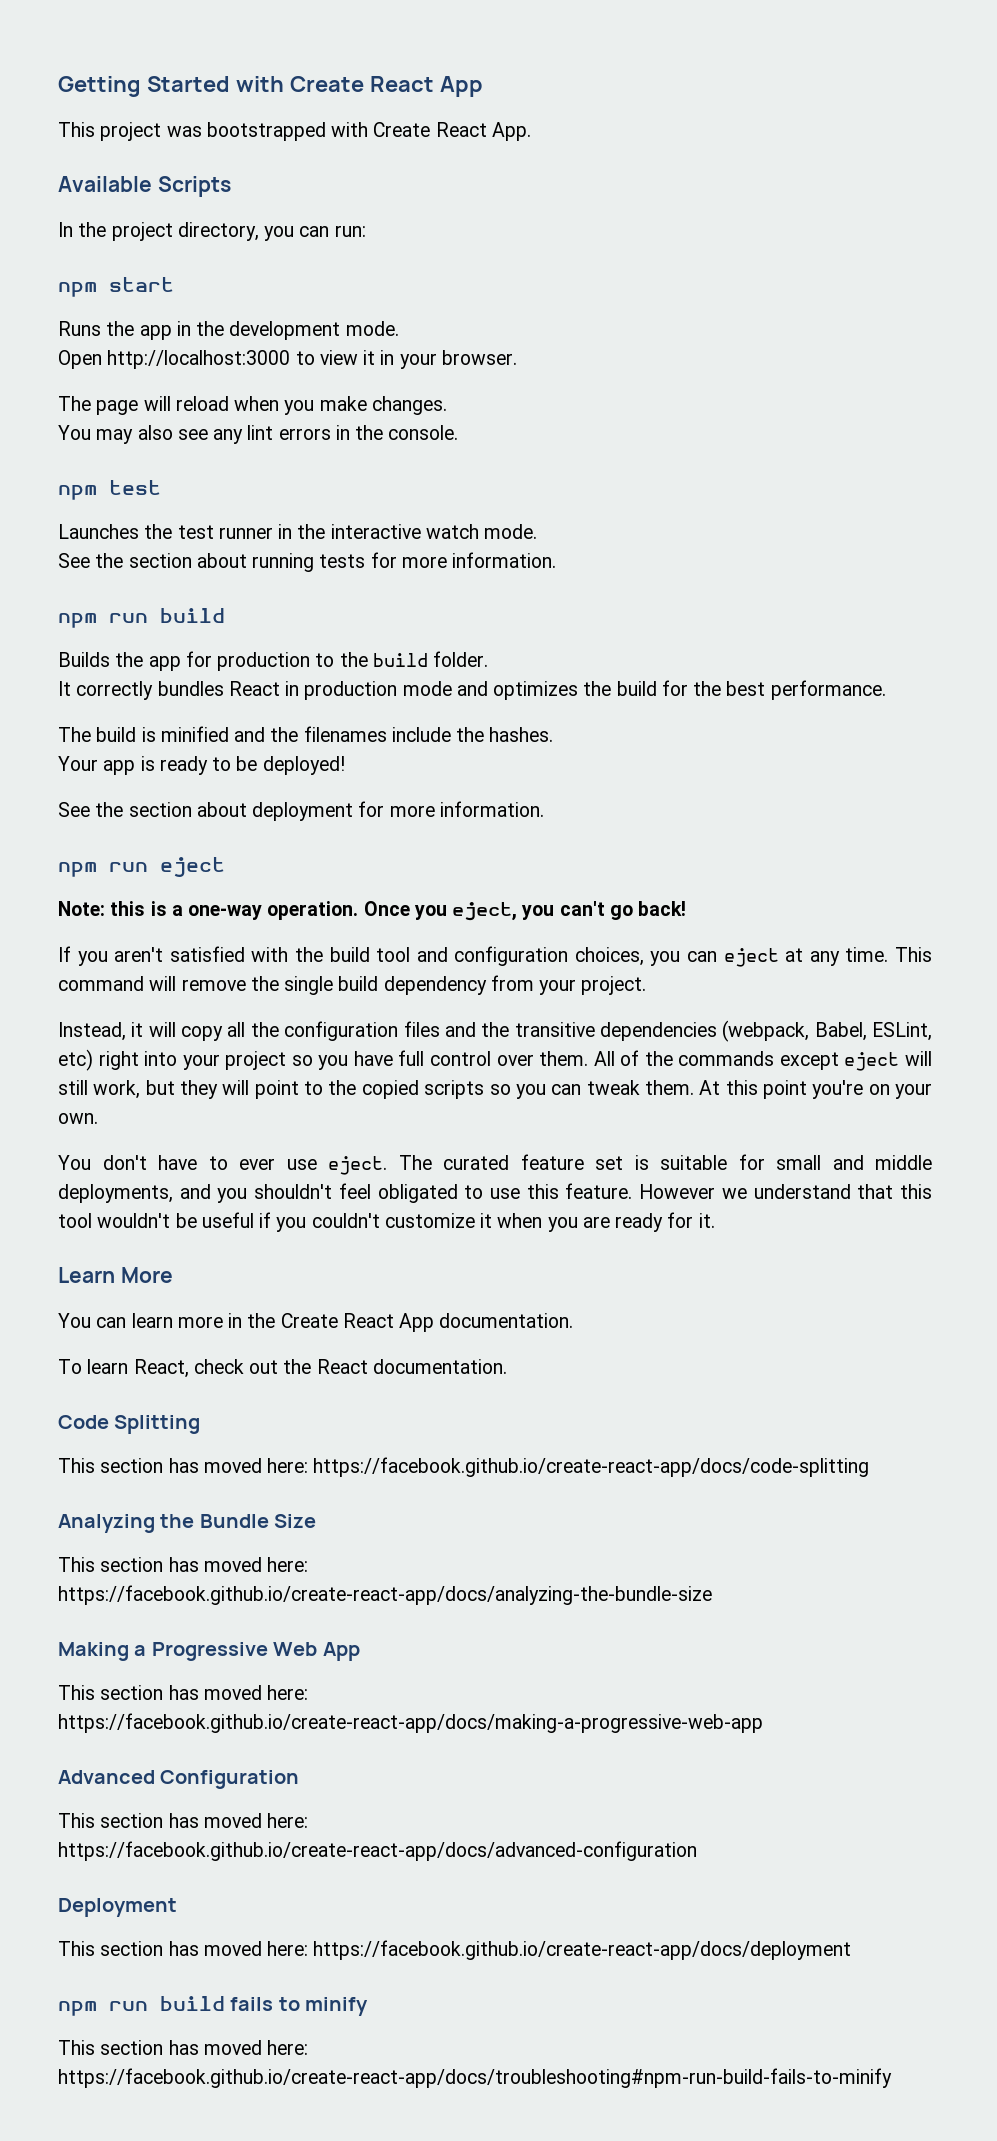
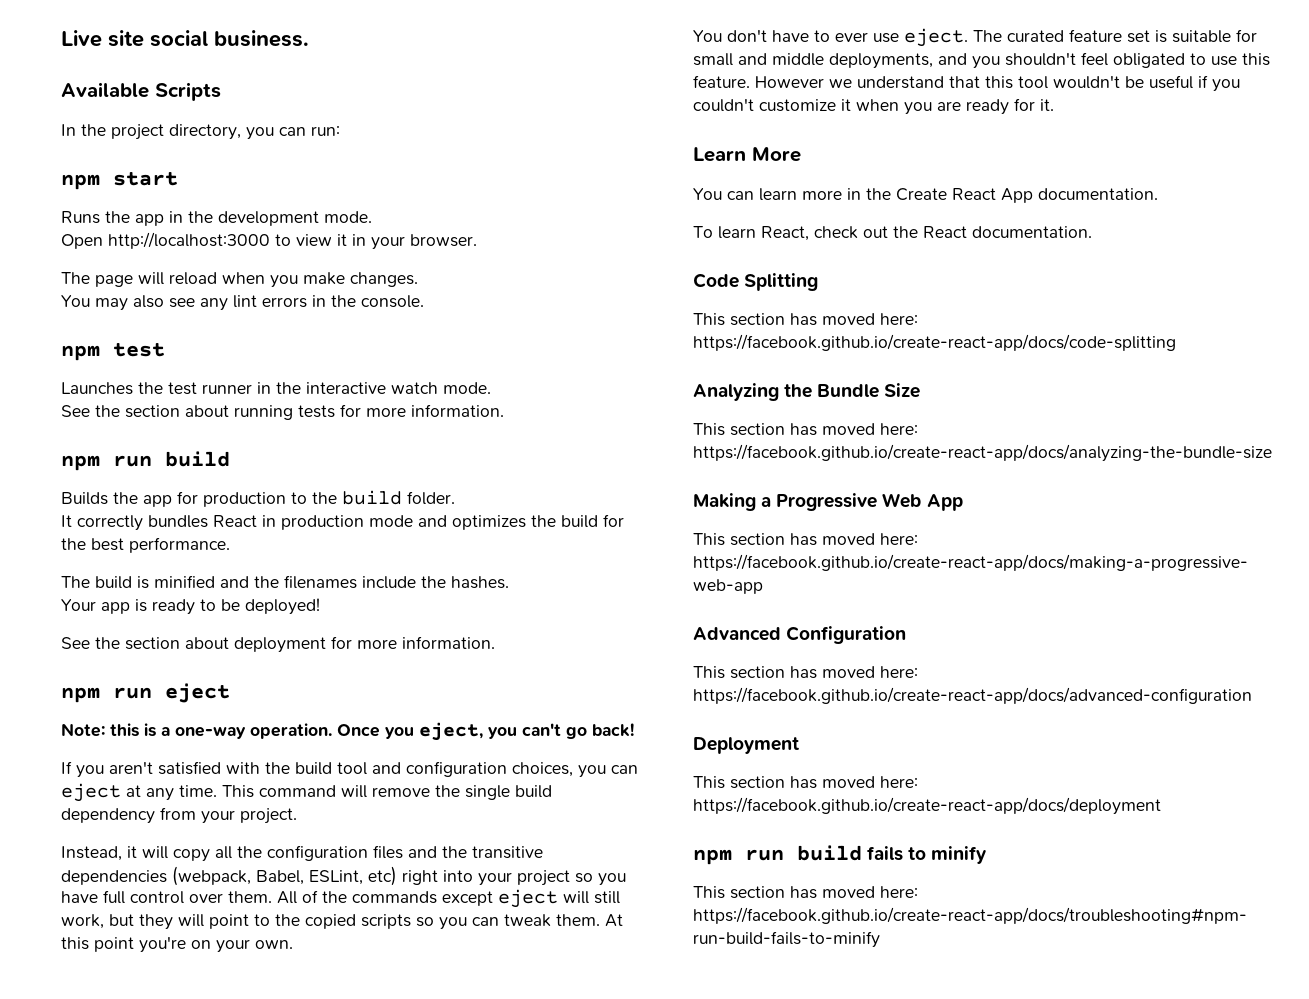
- Getting Started with Create React App
- This project was bootstrapped with Create React App.
+ Live site social business.

